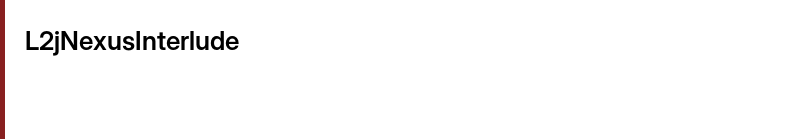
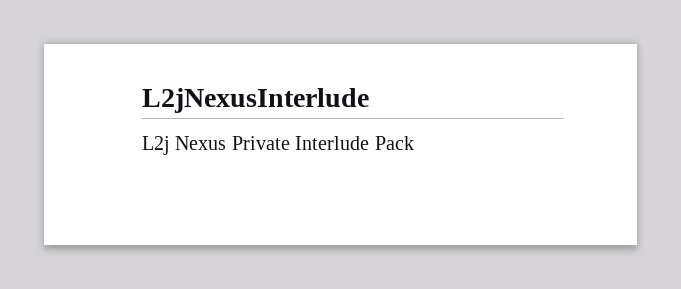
+ L2j Nexus Private Interlude Pack

